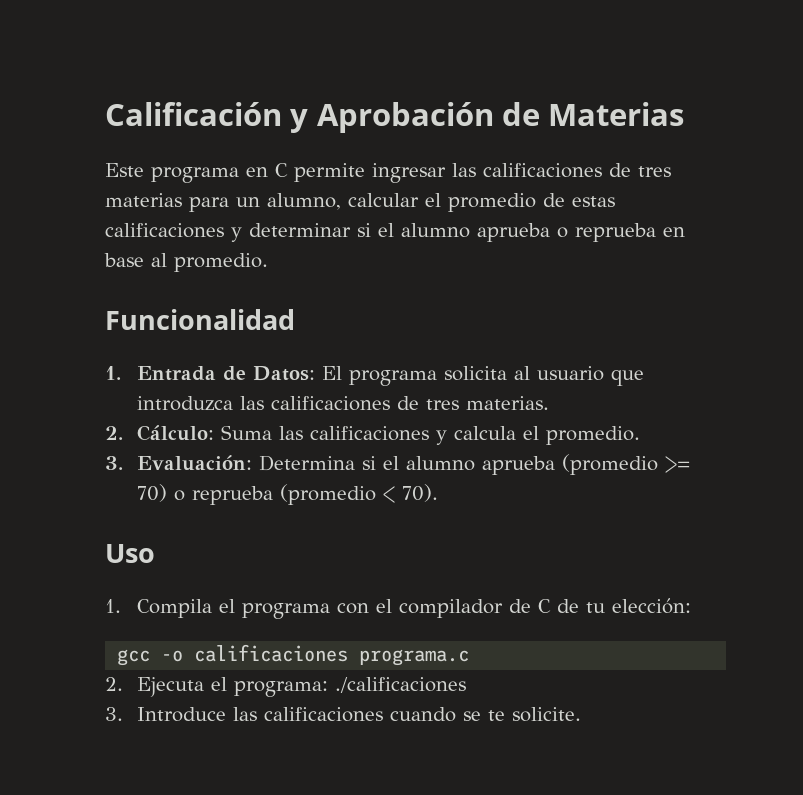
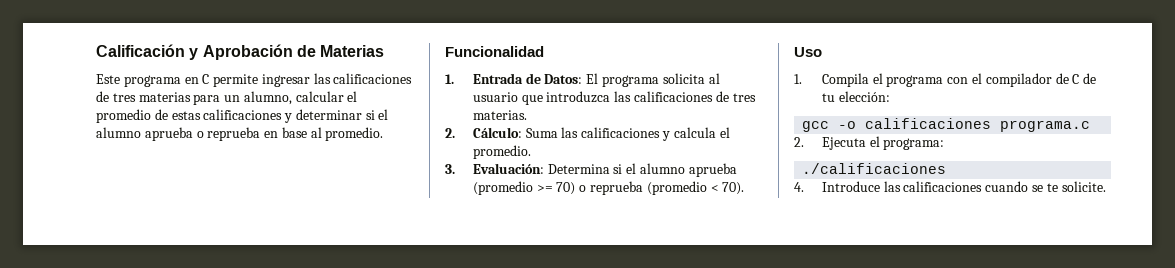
- 2. Ejecuta el programa: ./calificaciones
+ 2. Ejecuta el programa:
+ ./calificaciones
- 3. Introduce las calificaciones cuando se te solicite.
+ 4. Introduce las calificaciones cuando se te solicite.

